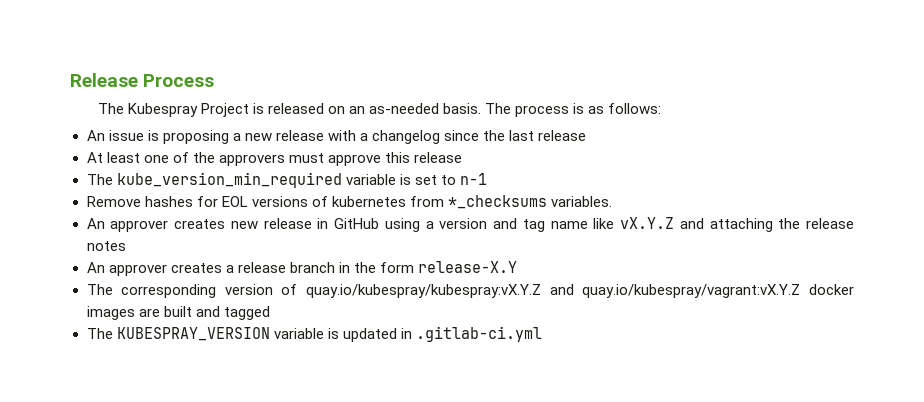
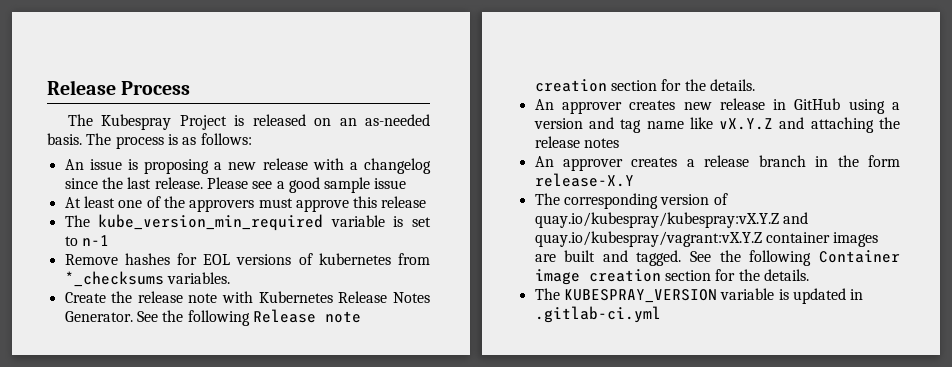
- An issue is proposing a new release with a changelog since the last release
+ An issue is proposing a new release with a changelog since the last release. Please see a good sample issue
+ Create the release note with Kubernetes Release Notes Generator. See the following Release note creation section for the details.
- The corresponding version of quay.io/kubespray/kubespray:vX.Y.Z and quay.io/kubespray/vagrant:vX.Y.Z docker images are built and tagged
+ The corresponding version of quay.io/kubespray/kubespray:vX.Y.Z and quay.io/kubespray/vagrant:vX.Y.Z container images are built and tagged. See the following Container image creation section for the details.

